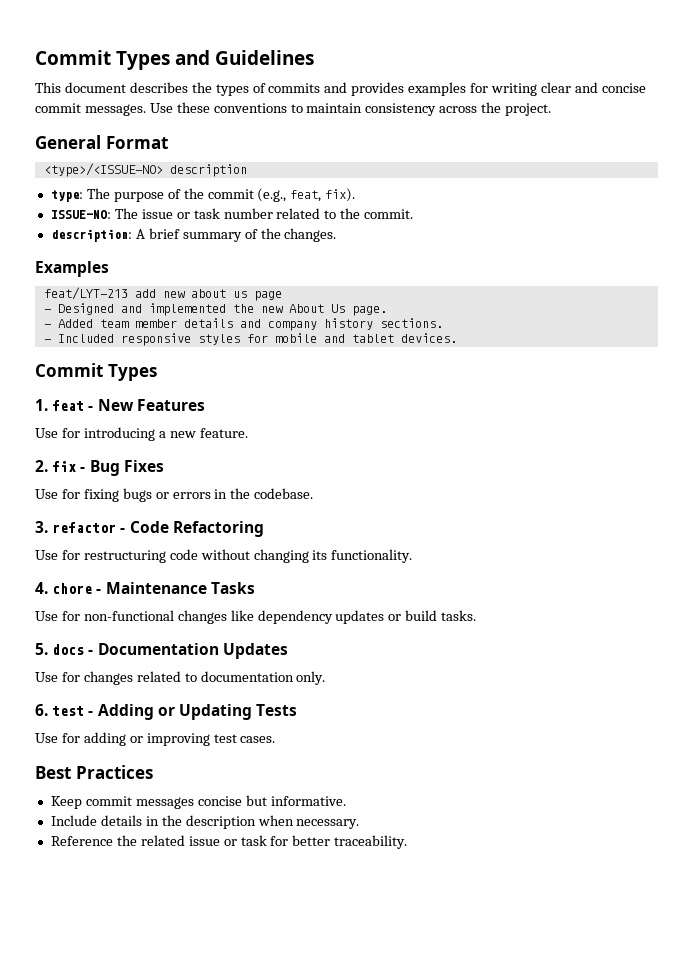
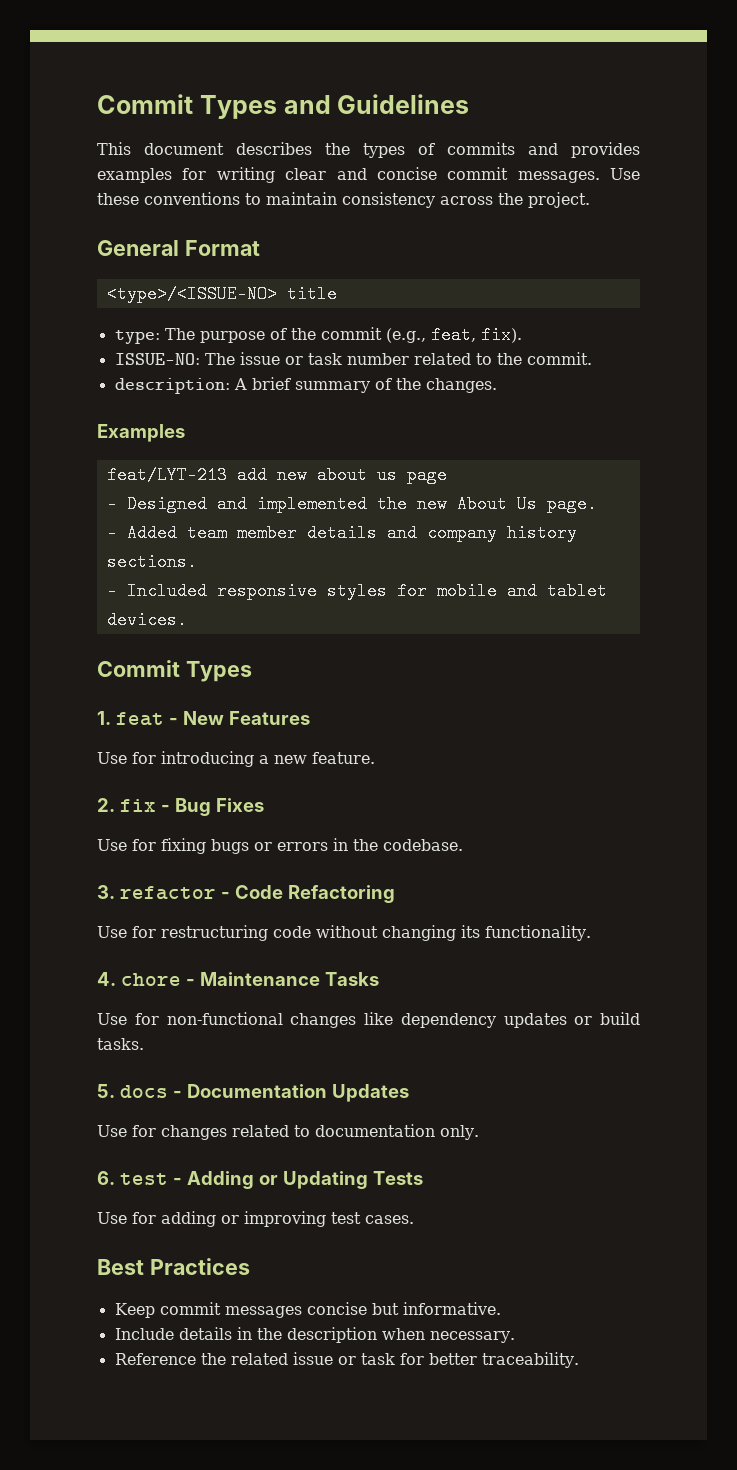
- <type>/<ISSUE-NO> description
+ <type>/<ISSUE-NO> title

